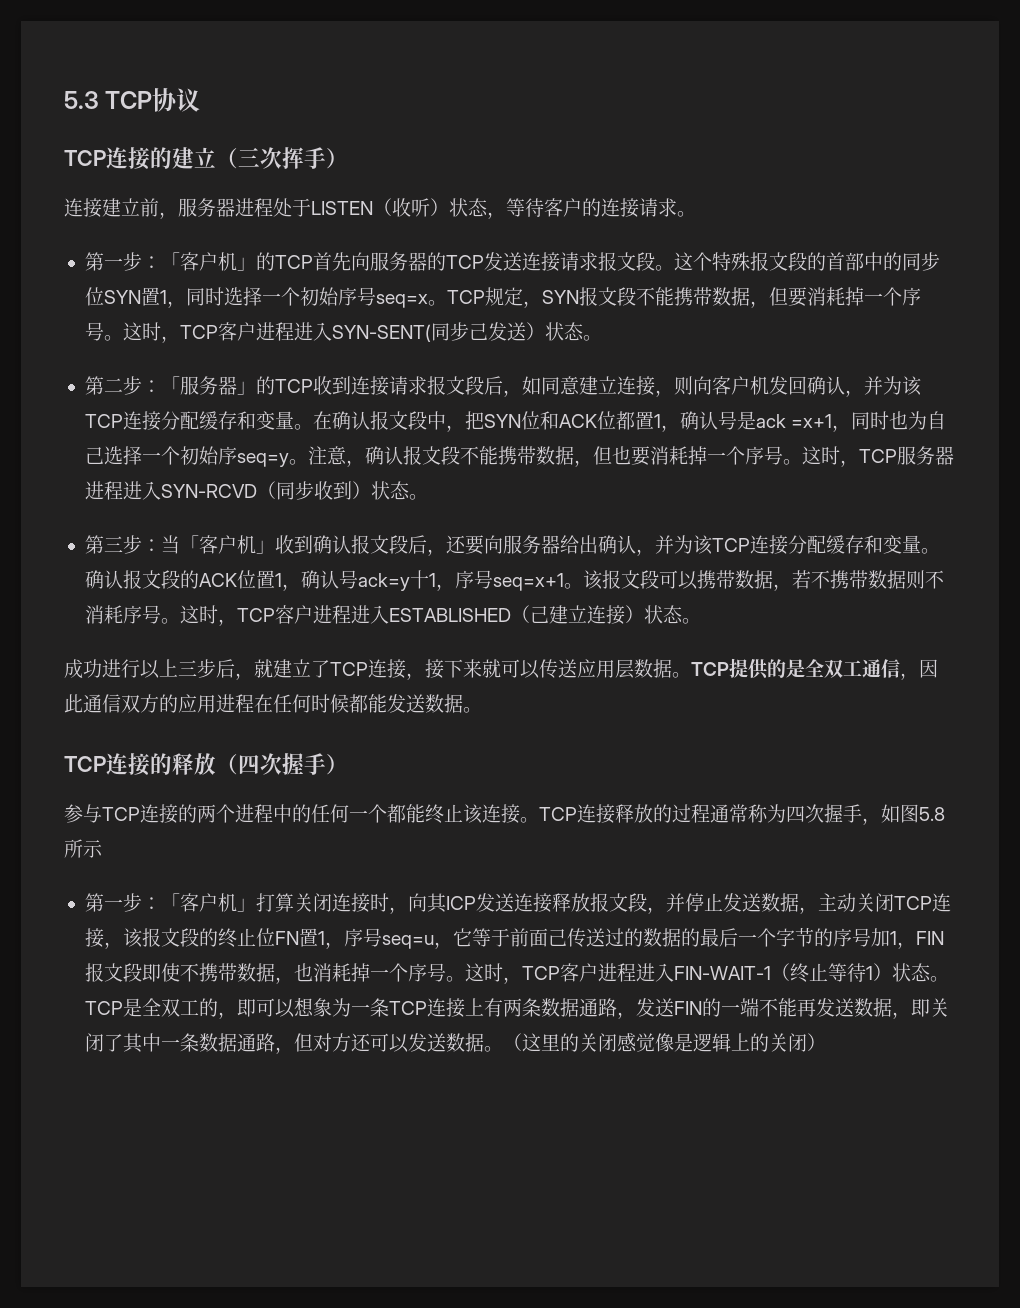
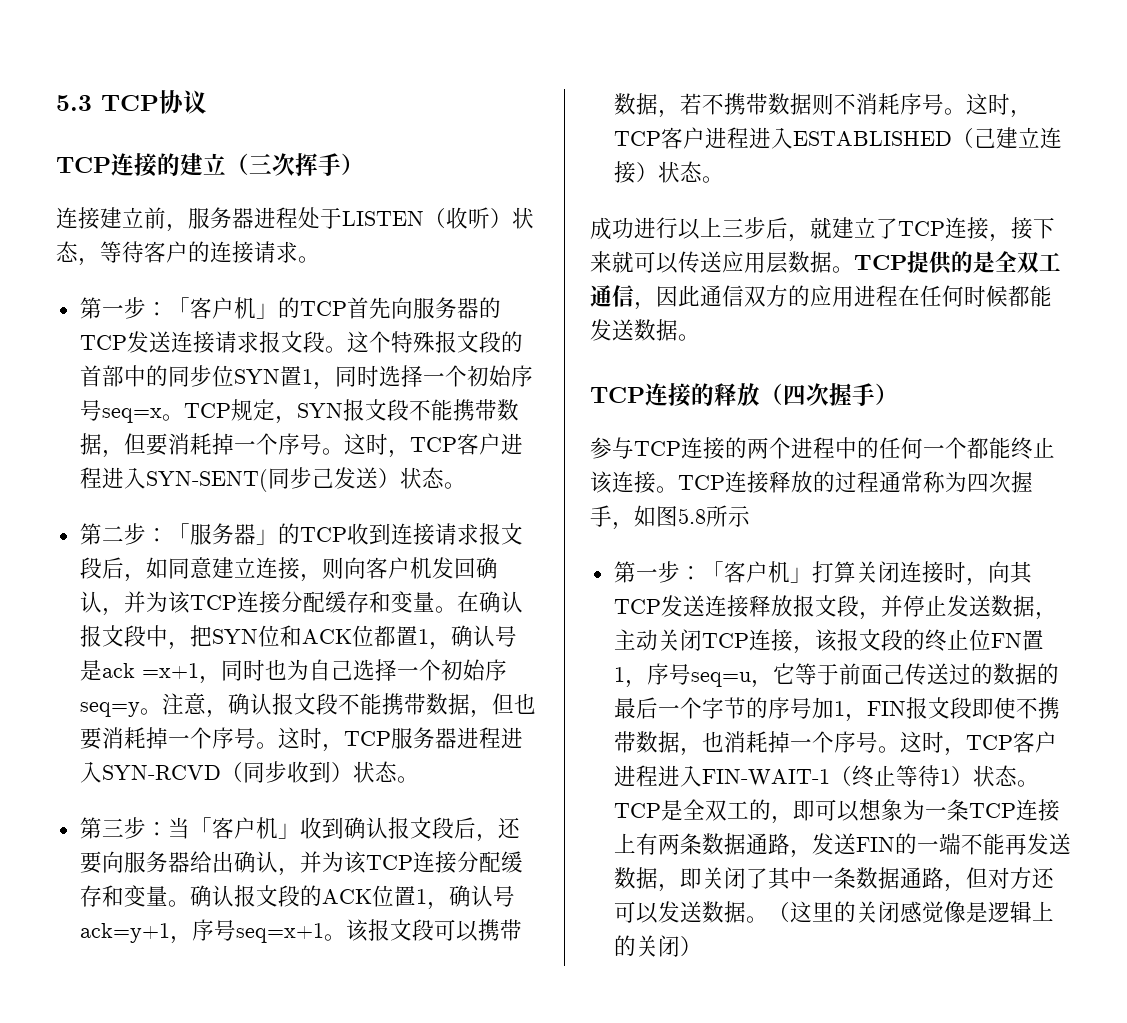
- 确认报文段的ACK位置1，确认号ack=y十1，序号seq=x+1。
+ 确认报文段的ACK位置1，确认号ack=y+1，序号seq=x+1。
- 这时，TCP容户进程进入ESTABLISHED（己建立连接）状态。
+ 这时，TCP客户进程进入ESTABLISHED（己建立连接）状态。
- 第一步：「客户机」打算关闭连接时，向其ICP发送连接释放报文段，并停止发送数据，主动关闭TCP连接，该报文段的终止位FN置1，序号seq=u，它等于前面己传送过的数据的最后一个字节的序号加1，FIN报文段即使不携带数据，也消耗掉一个序号。
+ 第一步：「客户机」打算关闭连接时，向其TCP发送连接释放报文段，并停止发送数据，主动关闭TCP连接，该报文段的终止位FN置1，序号seq=u，它等于前面己传送过的数据的最后一个字节的序号加1，FIN报文段即使不携带数据，也消耗掉一个序号。

